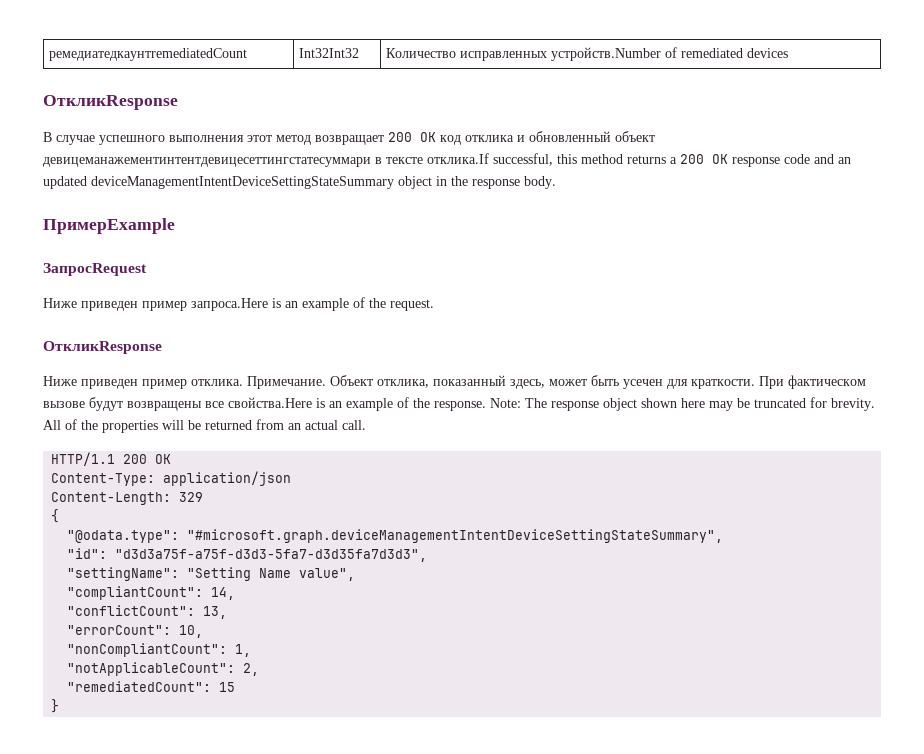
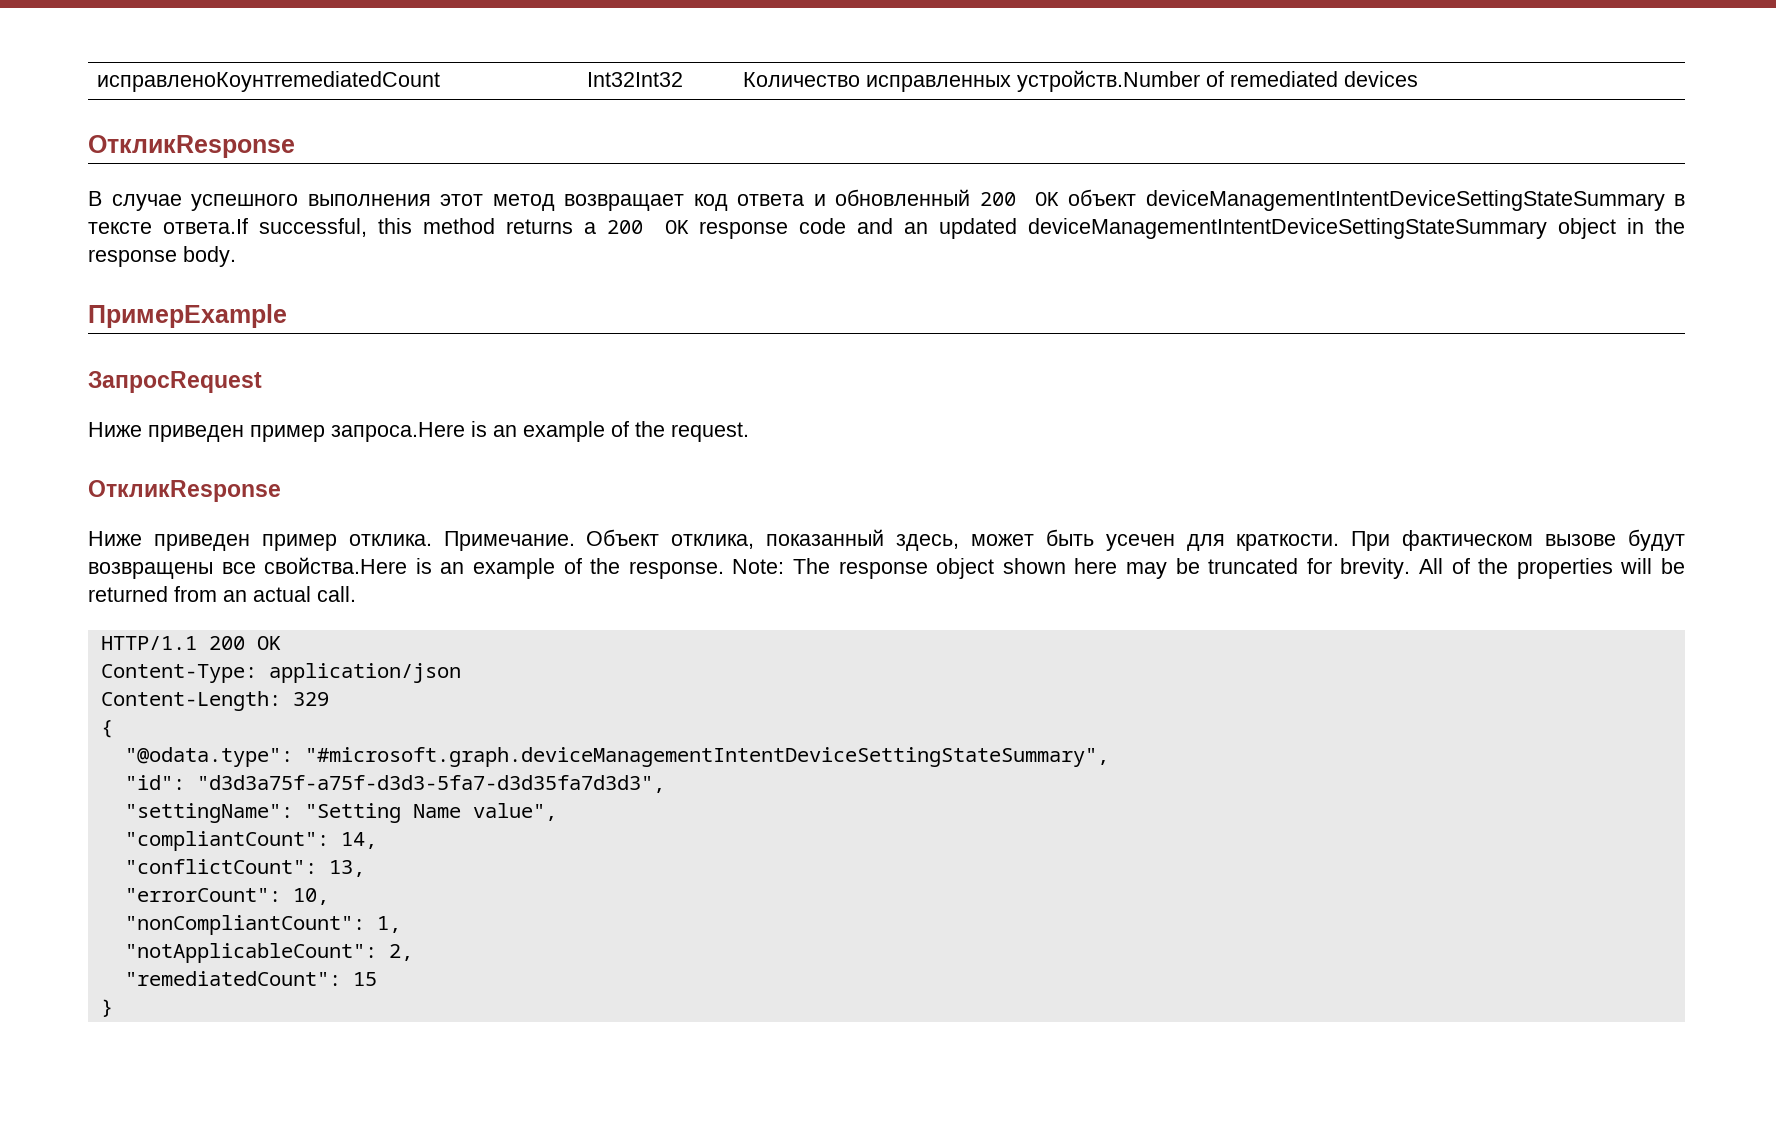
- ремедиатедкаунтremediatedCount | Int32Int32 | Количество исправленных устройств.Number of remediated devices
+ исправленоКоунтremediatedCount | Int32Int32 | Количество исправленных устройств.Number of remediated devices
- В случае успешного выполнения этот метод возвращает 200 OK код отклика и обновленный объект девицеманажементинтентдевицесеттингстатесуммари в тексте отклика.If successful, this method returns a 200 OK response code and an updated deviceManagementIntentDeviceSettingStateSummary object in the response body.
+ В случае успешного выполнения этот метод возвращает код ответа и обновленный 200 OK объект deviceManagementIntentDeviceSettingStateSummary в тексте ответа.If successful, this method returns a 200 OK response code and an updated deviceManagementIntentDeviceSettingStateSummary object in the response body.

